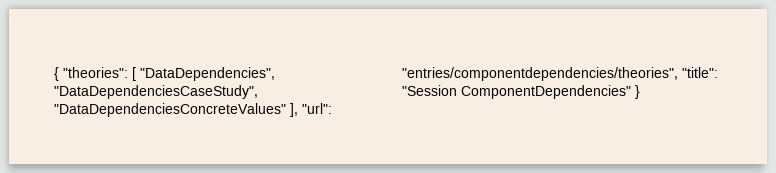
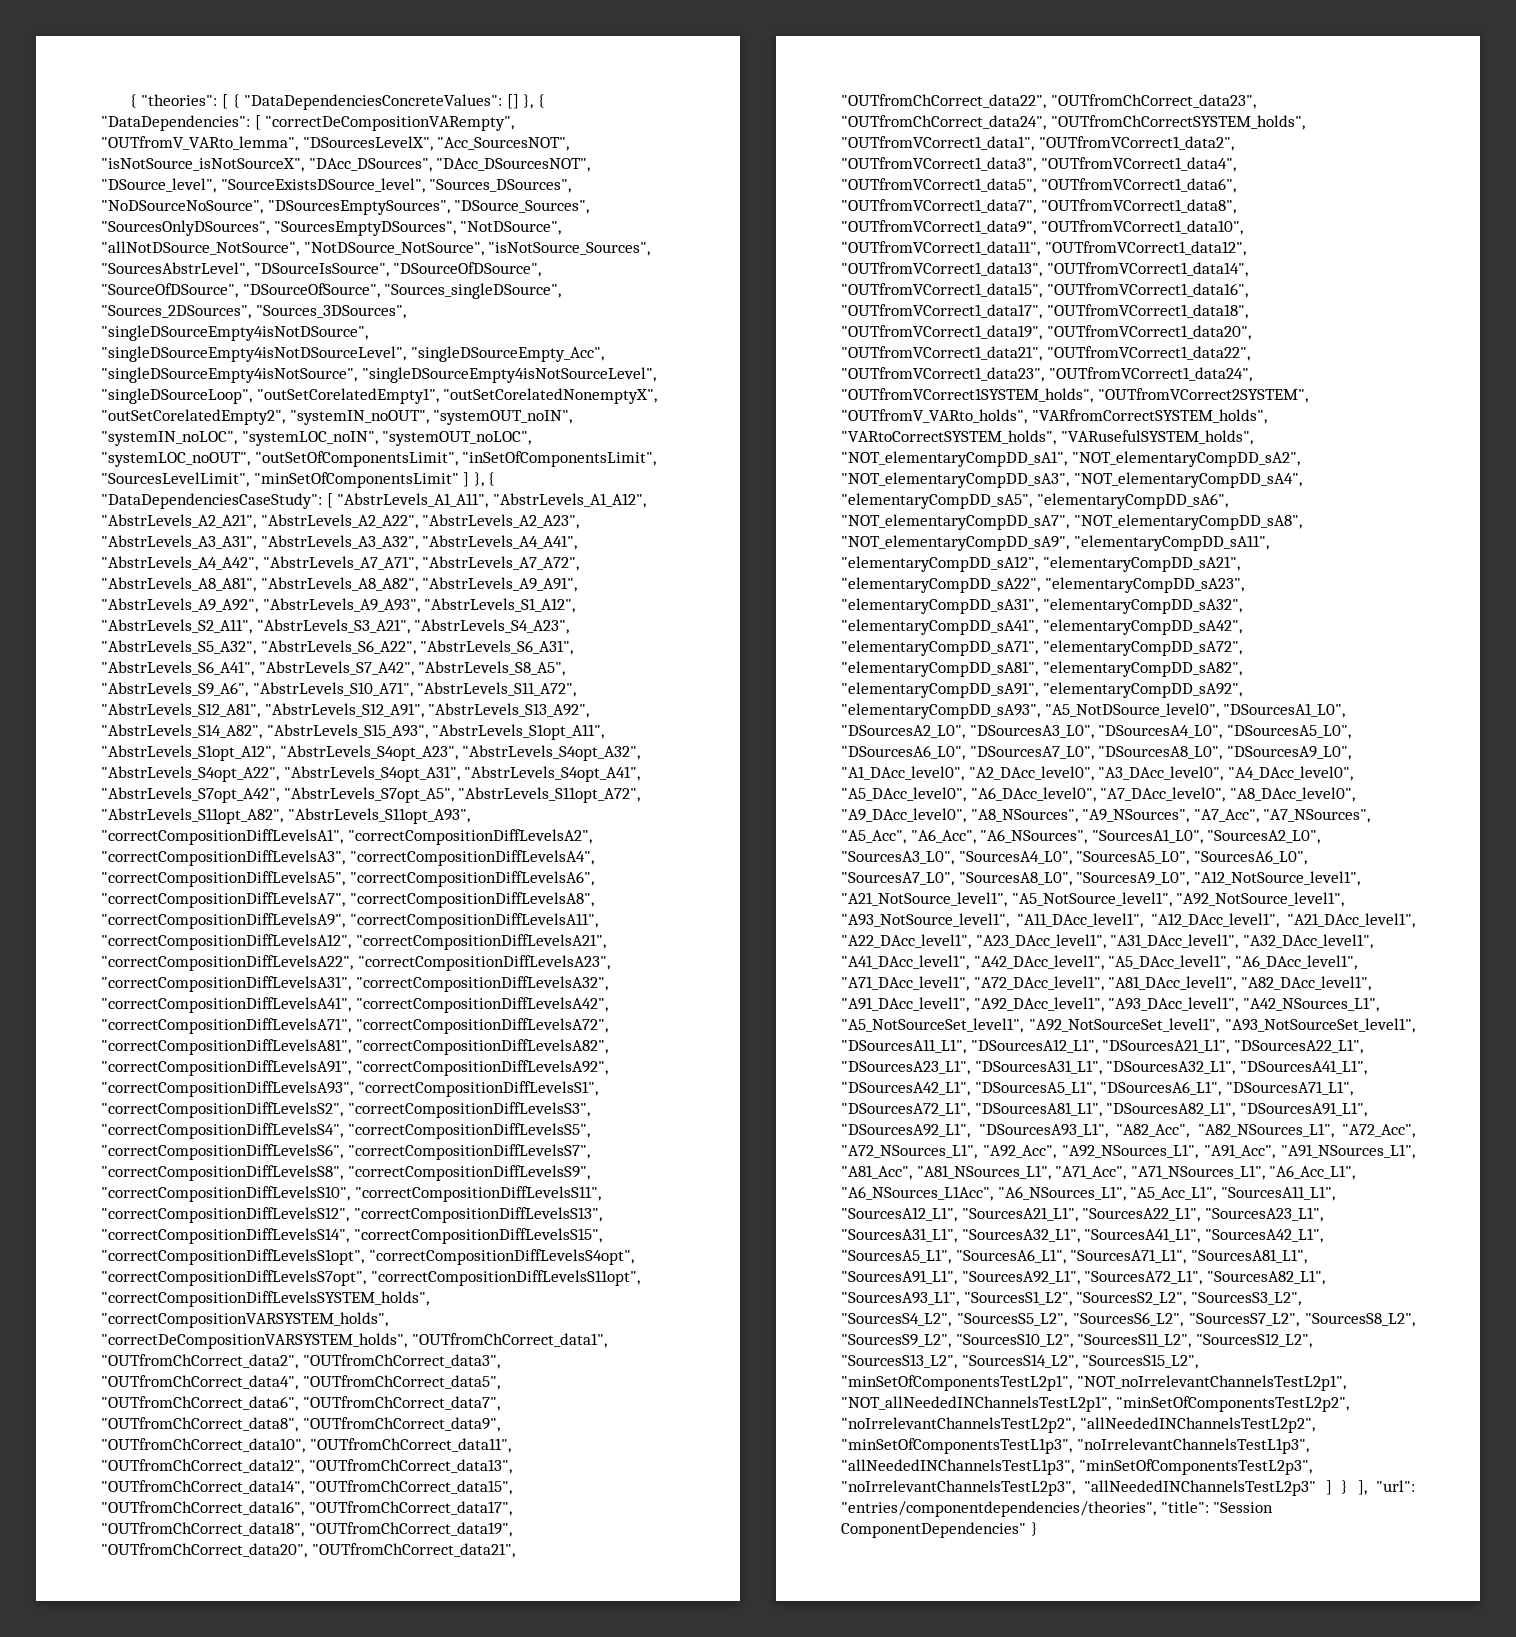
- { "theories": [ "DataDependencies", "DataDependenciesCaseStudy", "DataDependenciesConcreteValues" ], "url": "entries/componentdependencies/theories", "title": "Session ComponentDependencies" }
+ { "theories": [ { "DataDependenciesConcreteValues": [] }, { "DataDependencies": [ "correctDeCompositionVARempty", "OUTfromV_VARto_lemma", "DSourcesLevelX", "Acc_SourcesNOT", "isNotSource_isNotSourceX", "DAcc_DSources", "DAcc_DSourcesNOT", "DSource_level", "SourceExistsDSource_level", "Sources_DSources", "NoDSourceNoSource", "DSourcesEmptySources", "DSource_Sources", "SourcesOnlyDSources", "SourcesEmptyDSources", "NotDSource", "allNotDSource_NotSource", "NotDSource_NotSource", "isNotSource_Sources", "SourcesAbstrLevel", "DSourceIsSource", "DSourceOfDSource", "SourceOfDSource", "DSourceOfSource", "Sources_singleDSource", "Sources_2DSources", "Sources_3DSources", "singleDSourceEmpty4isNotDSource", "singleDSourceEmpty4isNotDSourceLevel", "singleDSourceEmpty_Acc", "singleDSourceEmpty4isNotSource", "singleDSourceEmpty4isNotSourceLevel", "singleDSourceLoop", "outSetCorelatedEmpty1", "outSetCorelatedNonemptyX", "outSetCorelatedEmpty2", "systemIN_noOUT", "systemOUT_noIN", "systemIN_noLOC", "systemLOC_noIN", "systemOUT_noLOC", "systemLOC_noOUT", "outSetOfComponentsLimit", "inSetOfComponentsLimit", "SourcesLevelLimit", "minSetOfComponentsLimit" ] }, { "DataDependenciesCaseStudy": [ "AbstrLevels_A1_A11", "AbstrLevels_A1_A12", "AbstrLevels_A2_A21", "AbstrLevels_A2_A22", "AbstrLevels_A2_A23", "AbstrLevels_A3_A31", "AbstrLevels_A3_A32", "AbstrLevels_A4_A41", "AbstrLevels_A4_A42", "AbstrLevels_A7_A71", "AbstrLevels_A7_A72", "AbstrLevels_A8_A81", "AbstrLevels_A8_A82", "AbstrLevels_A9_A91", "AbstrLevels_A9_A92", "AbstrLevels_A9_A93", "AbstrLevels_S1_A12", "AbstrLevels_S2_A11", "AbstrLevels_S3_A21", "AbstrLevels_S4_A23", "AbstrLevels_S5_A32", "AbstrLevels_S6_A22", "AbstrLevels_S6_A31", "AbstrLevels_S6_A41", "AbstrLevels_S7_A42", "AbstrLevels_S8_A5", "AbstrLevels_S9_A6", "AbstrLevels_S10_A71", "AbstrLevels_S11_A72", "AbstrLevels_S12_A81", "AbstrLevels_S12_A91", "AbstrLevels_S13_A92", "AbstrLevels_S14_A82", "AbstrLevels_S15_A93", "AbstrLevels_S1opt_A11", "AbstrLevels_S1opt_A12", "AbstrLevels_S4opt_A23", "AbstrLevels_S4opt_A32", "AbstrLevels_S4opt_A22", "AbstrLevels_S4opt_A31", "AbstrLevels_S4opt_A41", "AbstrLevels_S7opt_A42", "AbstrLevels_S7opt_A5", "AbstrLevels_S11opt_A72", "AbstrLevels_S11opt_A82", "AbstrLevels_S11opt_A93", "correctCompositionDiffLevelsA1", "correctCompositionDiffLevelsA2", "correctCompositionDiffLevelsA3", "correctCompositionDiffLevelsA4", "correctCompositionDiffLevelsA5", "correctCompositionDiffLevelsA6", "correctCompositionDiffLevelsA7", "correctCompositionDiffLevelsA8", "correctCompositionDiffLevelsA9", "correctCompositionDiffLevelsA11", "correctCompositionDiffLevelsA12", "correctCompositionDiffLevelsA21", "correctCompositionDiffLevelsA22", "correctCompositionDiffLevelsA23", "correctCompositionDiffLevelsA31", "correctCompositionDiffLevelsA32", "correctCompositionDiffLevelsA41", "correctCompositionDiffLevelsA42", "correctCompositionDiffLevelsA71", "correctCompositionDiffLevelsA72", "correctCompositionDiffLevelsA81", "correctCompositionDiffLevelsA82", "correctCompositionDiffLevelsA91", "correctCompositionDiffLevelsA92", "correctCompositionDiffLevelsA93", "correctCompositionDiffLevelsS1", "correctCompositionDiffLevelsS2", "correctCompositionDiffLevelsS3", "correctCompositionDiffLevelsS4", "correctCompositionDiffLevelsS5", "correctCompositionDiffLevelsS6", "correctCompositionDiffLevelsS7", "correctCompositionDiffLevelsS8", "correctCompositionDiffLevelsS9", "correctCompositionDiffLevelsS10", "correctCompositionDiffLevelsS11", "correctCompositionDiffLevelsS12", "correctCompositionDiffLevelsS13", "correctCompositionDiffLevelsS14", "correctCompositionDiffLevelsS15", "correctCompositionDiffLevelsS1opt", "correctCompositionDiffLevelsS4opt", "correctCompositionDiffLevelsS7opt", "correctCompositionDiffLevelsS11opt", "correctCompositionDiffLevelsSYSTEM_holds", "correctCompositionVARSYSTEM_holds", "correctDeCompositionVARSYSTEM_holds", "OUTfromChCorrect_data1", "OUTfromChCorrect_data2", "OUTfromChCorrect_data3", "OUTfromChCorrect_data4", "OUTfromChCorrect_data5", "OUTfromChCorrect_data6", "OUTfromChCorrect_data7", "OUTfromChCorrect_data8", "OUTfromChCorrect_data9", "OUTfromChCorrect_data10", "OUTfromChCorrect_data11", "OUTfromChCorrect_data12", "OUTfromChCorrect_data13", "OUTfromChCorrect_data14", "OUTfromChCorrect_data15", "OUTfromChCorrect_data16", "OUTfromChCorrect_data17", "OUTfromChCorrect_data18", "OUTfromChCorrect_data19", "OUTfromChCorrect_data20", "OUTfromChCorrect_data21", "OUTfromChCorrect_data22", "OUTfromChCorrect_data23", "OUTfromChCorrect_data24", "OUTfromChCorrectSYSTEM_holds", "OUTfromVCorrect1_data1", "OUTfromVCorrect1_data2", "OUTfromVCorrect1_data3", "OUTfromVCorrect1_data4", "OUTfromVCorrect1_data5", "OUTfromVCorrect1_data6", "OUTfromVCorrect1_data7", "OUTfromVCorrect1_data8", "OUTfromVCorrect1_data9", "OUTfromVCorrect1_data10", "OUTfromVCorrect1_data11", "OUTfromVCorrect1_data12", "OUTfromVCorrect1_data13", "OUTfromVCorrect1_data14", "OUTfromVCorrect1_data15", "OUTfromVCorrect1_data16", "OUTfromVCorrect1_data17", "OUTfromVCorrect1_data18", "OUTfromVCorrect1_data19", "OUTfromVCorrect1_data20", "OUTfromVCorrect1_data21", "OUTfromVCorrect1_data22", "OUTfromVCorrect1_data23", "OUTfromVCorrect1_data24", "OUTfromVCorrect1SYSTEM_holds", "OUTfromVCorrect2SYSTEM", "OUTfromV_VARto_holds", "VARfromCorrectSYSTEM_holds", "VARtoCorrectSYSTEM_holds", "VARusefulSYSTEM_holds", "NOT_elementaryCompDD_sA1", "NOT_elementaryCompDD_sA2", "NOT_elementaryCompDD_sA3", "NOT_elementaryCompDD_sA4", "elementaryCompDD_sA5", "elementaryCompDD_sA6", "NOT_elementaryCompDD_sA7", "NOT_elementaryCompDD_sA8", "NOT_elementaryCompDD_sA9", "elementaryCompDD_sA11", "elementaryCompDD_sA12", "elementaryCompDD_sA21", "elementaryCompDD_sA22", "elementaryCompDD_sA23", "elementaryCompDD_sA31", "elementaryCompDD_sA32", "elementaryCompDD_sA41", "elementaryCompDD_sA42", "elementaryCompDD_sA71", "elementaryCompDD_sA72", "elementaryCompDD_sA81", "elementaryCompDD_sA82", "elementaryCompDD_sA91", "elementaryCompDD_sA92", "elementaryCompDD_sA93", "A5_NotDSource_level0", "DSourcesA1_L0", "DSourcesA2_L0", "DSourcesA3_L0", "DSourcesA4_L0", "DSourcesA5_L0", "DSourcesA6_L0", "DSourcesA7_L0", "DSourcesA8_L0", "DSourcesA9_L0", "A1_DAcc_level0", "A2_DAcc_level0", "A3_DAcc_level0", "A4_DAcc_level0", "A5_DAcc_level0", "A6_DAcc_level0", "A7_DAcc_level0", "A8_DAcc_level0", "A9_DAcc_level0", "A8_NSources", "A9_NSources", "A7_Acc", "A7_NSources", "A5_Acc", "A6_Acc", "A6_NSources", "SourcesA1_L0", "SourcesA2_L0", "SourcesA3_L0", "SourcesA4_L0", "SourcesA5_L0", "SourcesA6_L0", "SourcesA7_L0", "SourcesA8_L0", "SourcesA9_L0", "A12_NotSource_level1", "A21_NotSource_level1", "A5_NotSource_level1", "A92_NotSource_level1", "A93_NotSource_level1", "A11_DAcc_level1", "A12_DAcc_level1", "A21_DAcc_level1", "A22_DAcc_level1", "A23_DAcc_level1", "A31_DAcc_level1", "A32_DAcc_level1", "A41_DAcc_level1", "A42_DAcc_level1", "A5_DAcc_level1", "A6_DAcc_level1", "A71_DAcc_level1", "A72_DAcc_level1", "A81_DAcc_level1", "A82_DAcc_level1", "A91_DAcc_level1", "A92_DAcc_level1", "A93_DAcc_level1", "A42_NSources_L1", "A5_NotSourceSet_level1", "A92_NotSourceSet_level1", "A93_NotSourceSet_level1", "DSourcesA11_L1", "DSourcesA12_L1", "DSourcesA21_L1", "DSourcesA22_L1", "DSourcesA23_L1", "DSourcesA31_L1", "DSourcesA32_L1", "DSourcesA41_L1", "DSourcesA42_L1", "DSourcesA5_L1", "DSourcesA6_L1", "DSourcesA71_L1", "DSourcesA72_L1", "DSourcesA81_L1", "DSourcesA82_L1", "DSourcesA91_L1", "DSourcesA92_L1", "DSourcesA93_L1", "A82_Acc", "A82_NSources_L1", "A72_Acc", "A72_NSources_L1", "A92_Acc", "A92_NSources_L1", "A91_Acc", "A91_NSources_L1", "A81_Acc", "A81_NSources_L1", "A71_Acc", "A71_NSources_L1", "A6_Acc_L1", "A6_NSources_L1Acc", "A6_NSources_L1", "A5_Acc_L1", "SourcesA11_L1", "SourcesA12_L1", "SourcesA21_L1", "SourcesA22_L1", "SourcesA23_L1", "SourcesA31_L1", "SourcesA32_L1", "SourcesA41_L1", "SourcesA42_L1", "SourcesA5_L1", "SourcesA6_L1", "SourcesA71_L1", "SourcesA81_L1", "SourcesA91_L1", "SourcesA92_L1", "SourcesA72_L1", "SourcesA82_L1", "SourcesA93_L1", "SourcesS1_L2", "SourcesS2_L2", "SourcesS3_L2", "SourcesS4_L2", "SourcesS5_L2", "SourcesS6_L2", "SourcesS7_L2", "SourcesS8_L2", "SourcesS9_L2", "SourcesS10_L2", "SourcesS11_L2", "SourcesS12_L2", "SourcesS13_L2", "SourcesS14_L2", "SourcesS15_L2", "minSetOfComponentsTestL2p1", "NOT_noIrrelevantChannelsTestL2p1", "NOT_allNeededINChannelsTestL2p1", "minSetOfComponentsTestL2p2", "noIrrelevantChannelsTestL2p2", "allNeededINChannelsTestL2p2", "minSetOfComponentsTestL1p3", "noIrrelevantChannelsTestL1p3", "allNeededINChannelsTestL1p3", "minSetOfComponentsTestL2p3", "noIrrelevantChannelsTestL2p3", "allNeededINChannelsTestL2p3" ] } ], "url": "entries/componentdependencies/theories", "title": "Session ComponentDependencies" }

